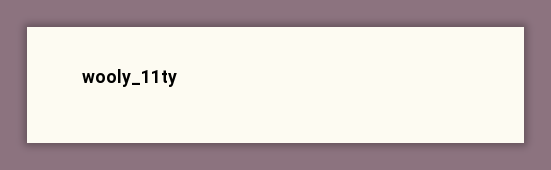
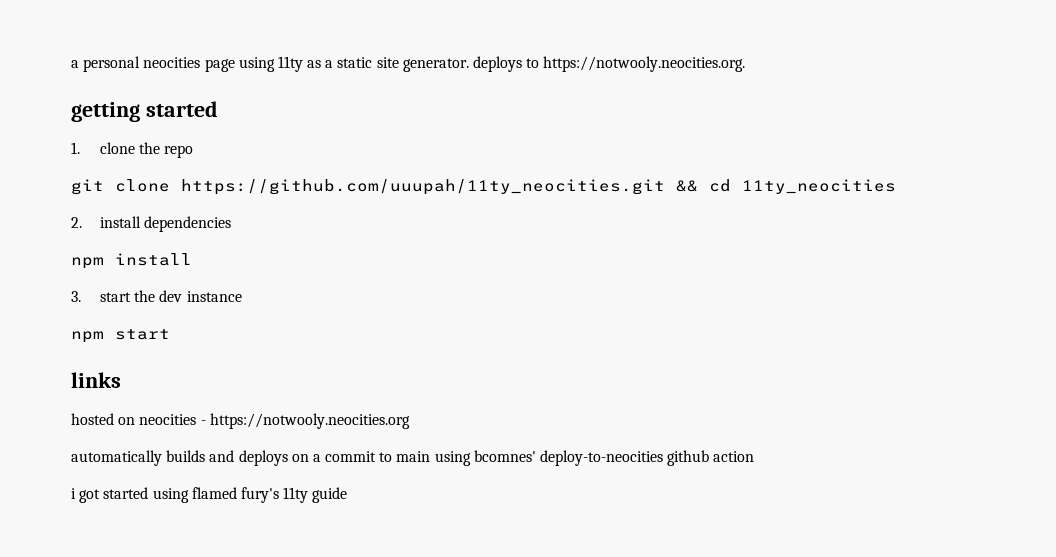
- wooly_11ty
+ a personal neocities page using 11ty as a static site generator. deploys to https://notwooly.neocities.org.
+ getting started
+ 1. clone the repo
+ git clone https://github.com/uuupah/11ty_neocities.git && cd 11ty_neocities
+ 2. install dependencies
+ npm install
+ 3. start the dev instance
+ npm start
+ links
+ hosted on neocities - https://notwooly.neocities.org
+ automatically builds and deploys on a commit to main using bcomnes' deploy-to-neocities github action
+ i got started using flamed fury's 11ty guide

